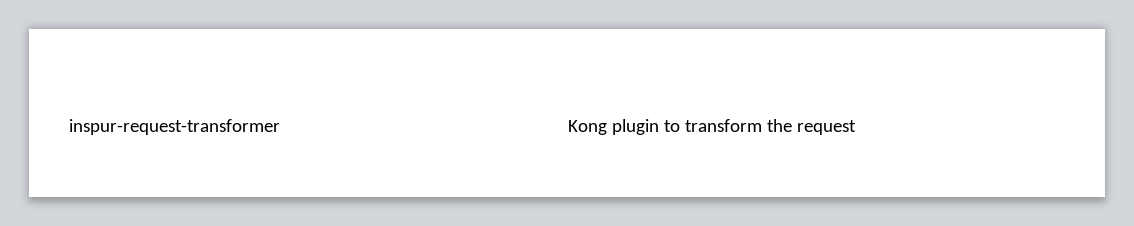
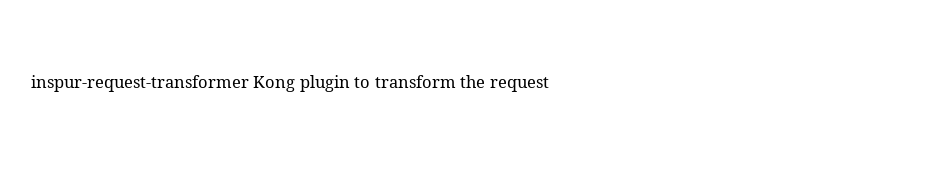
- inspur-request-transformer
- Kong plugin to transform the request
+ inspur-request-transformer Kong plugin to transform the request

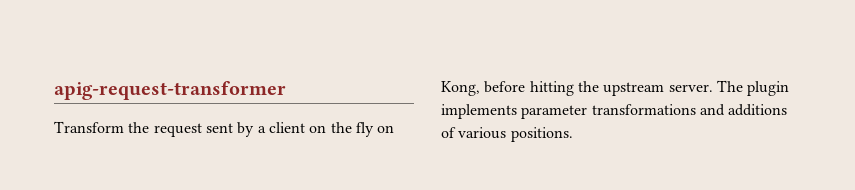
- inspur-request-transformer Kong plugin to transform the request
+ apig-request-transformer
+ Transform the request sent by a client on the fly on Kong, before hitting the upstream server. The plugin implements parameter transformations and additions of various positions.

